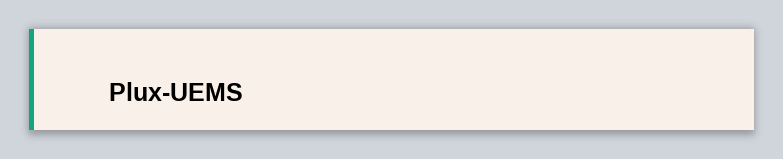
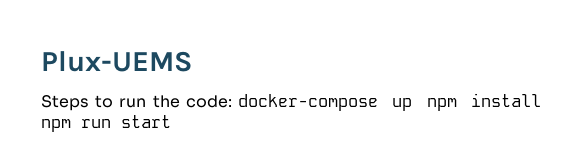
+ Steps to run the code: docker-compose up npm install npm run start

